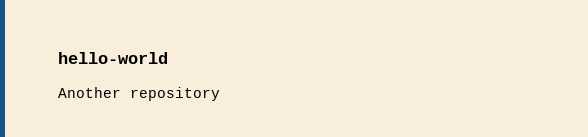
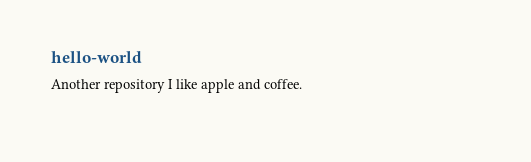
- Another repository
+ Another repository I like apple and coffee.

